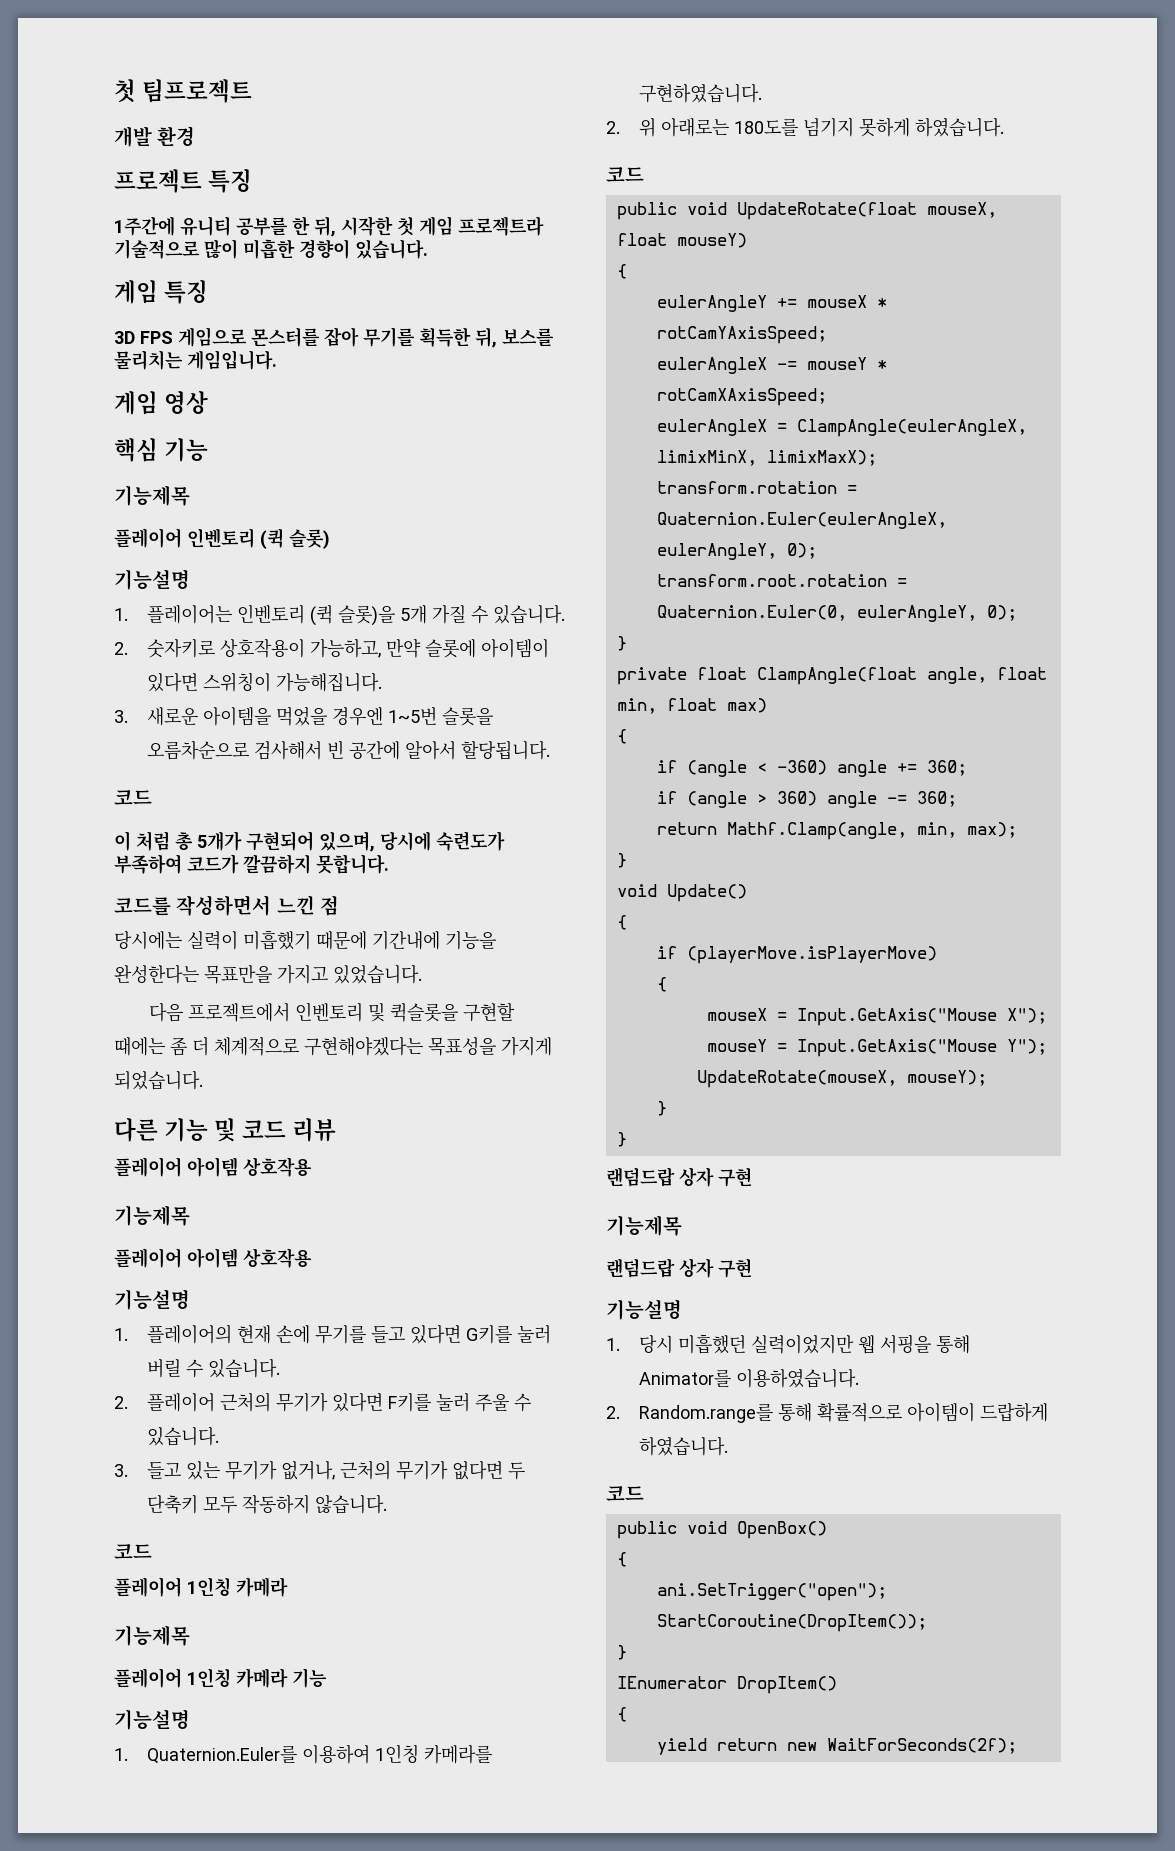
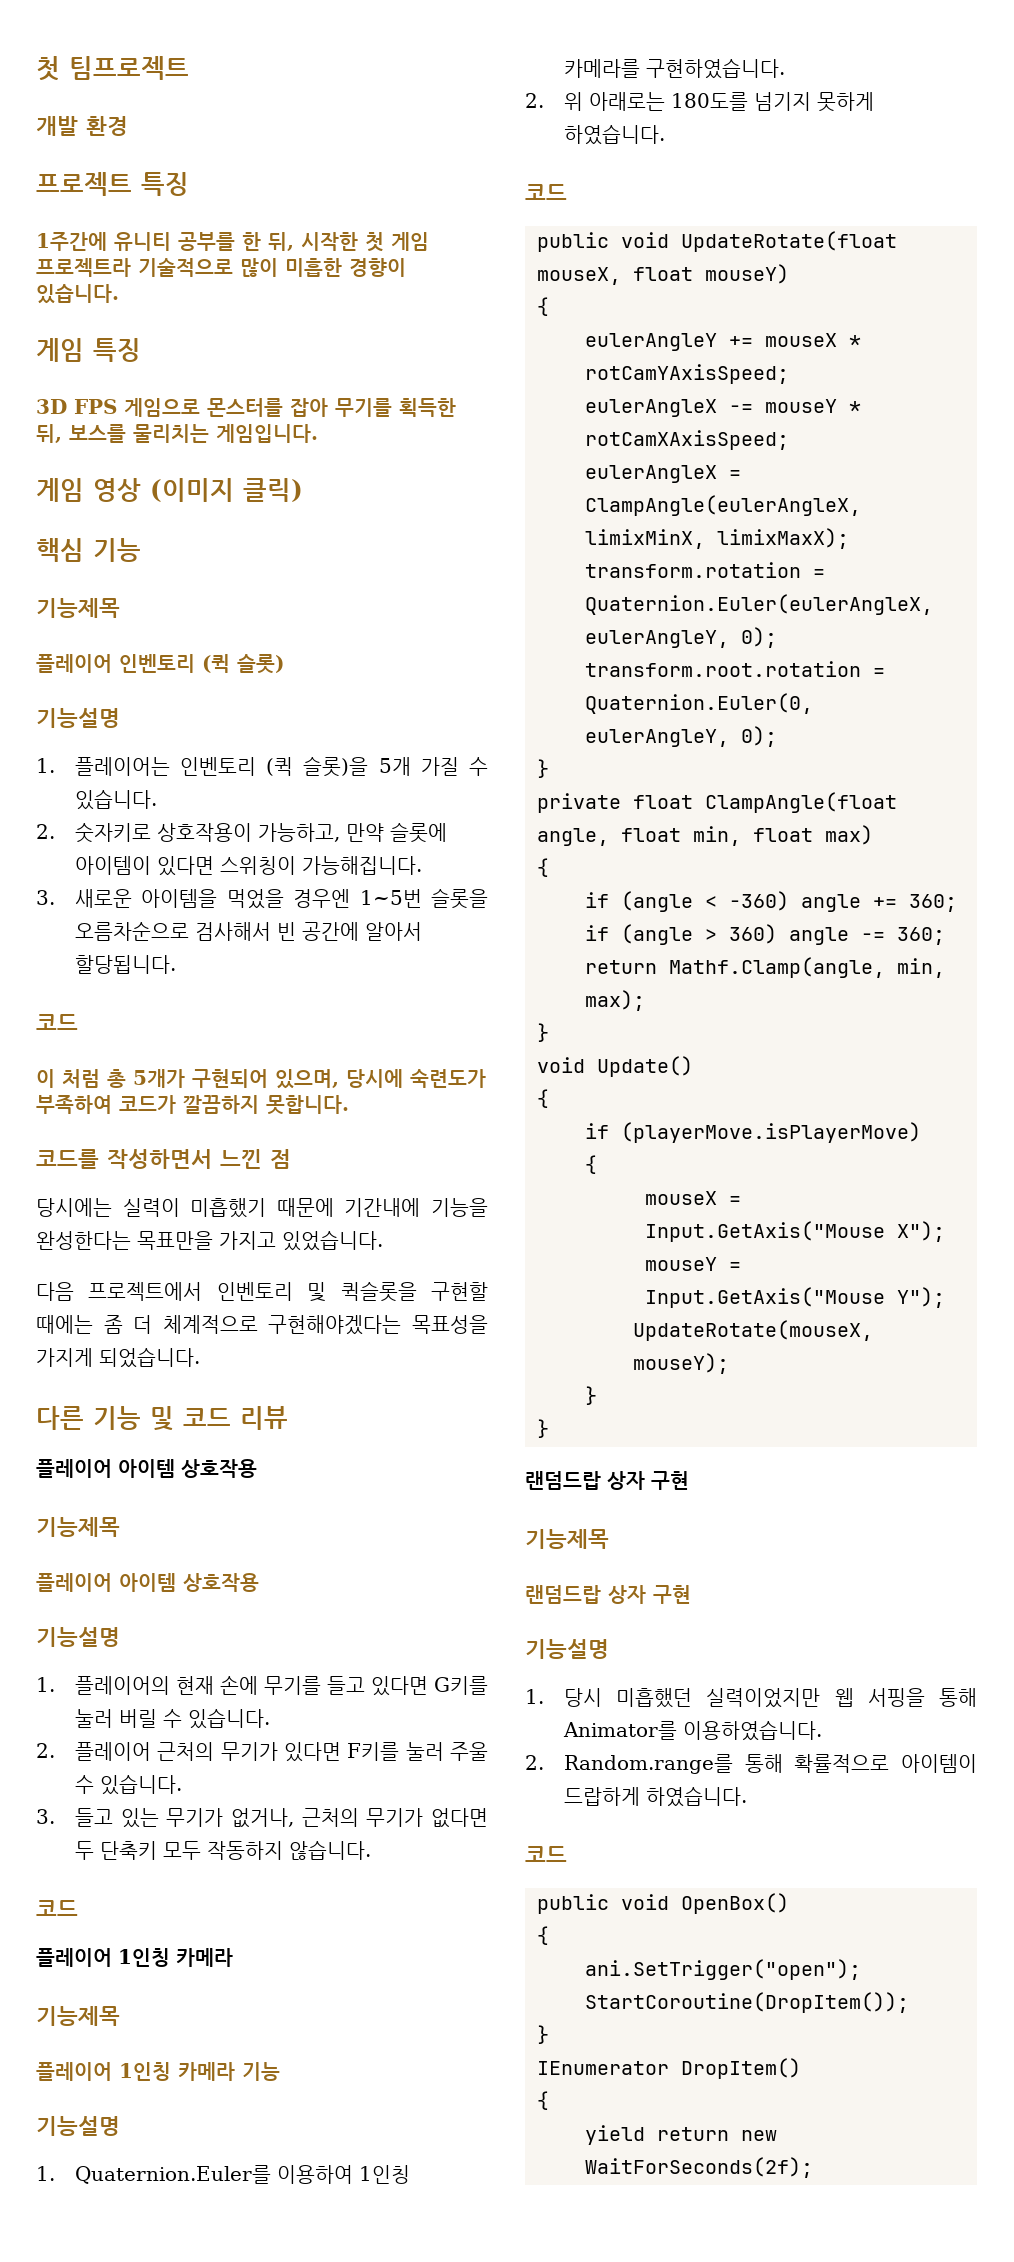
- 게임 영상
+ 게임 영상 (이미지 클릭)

